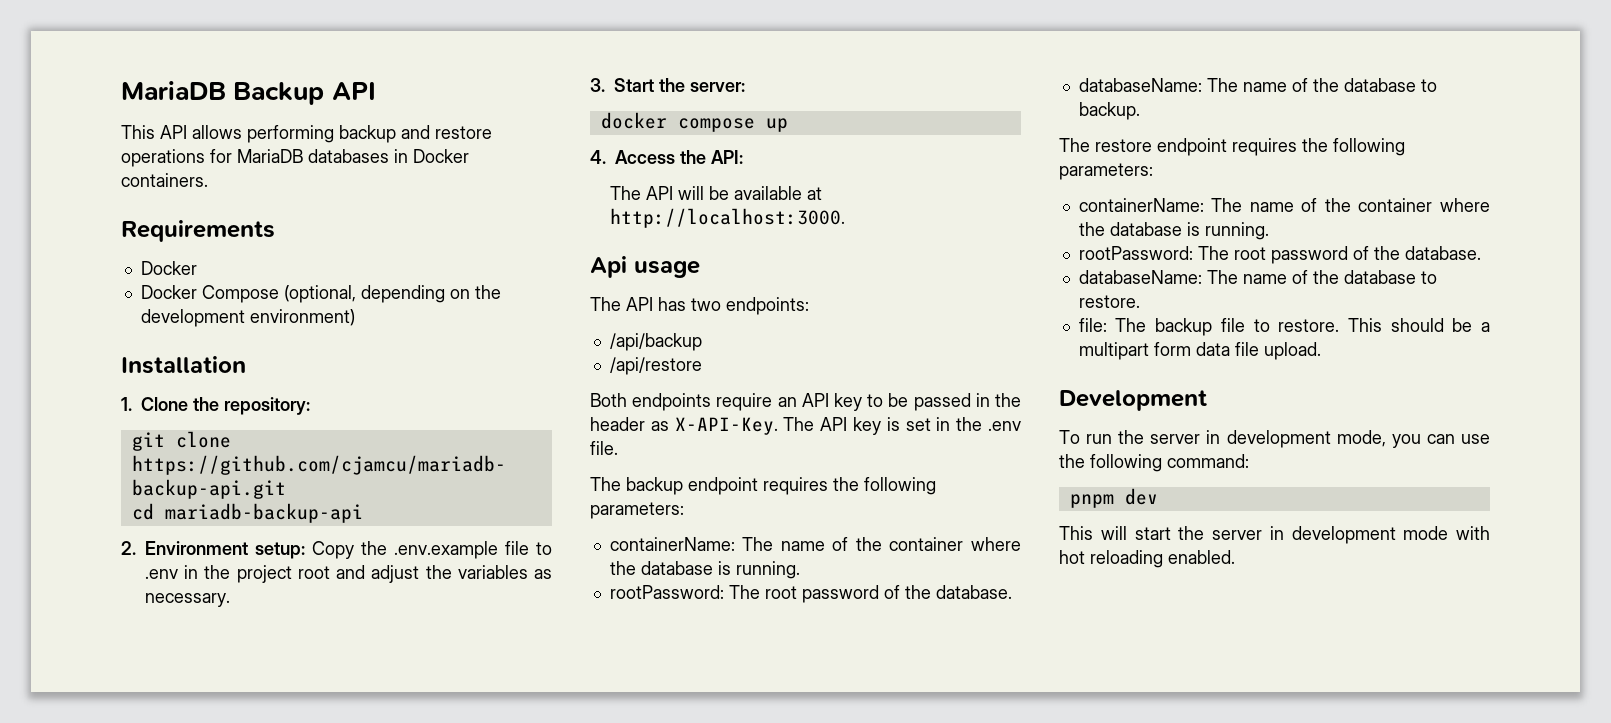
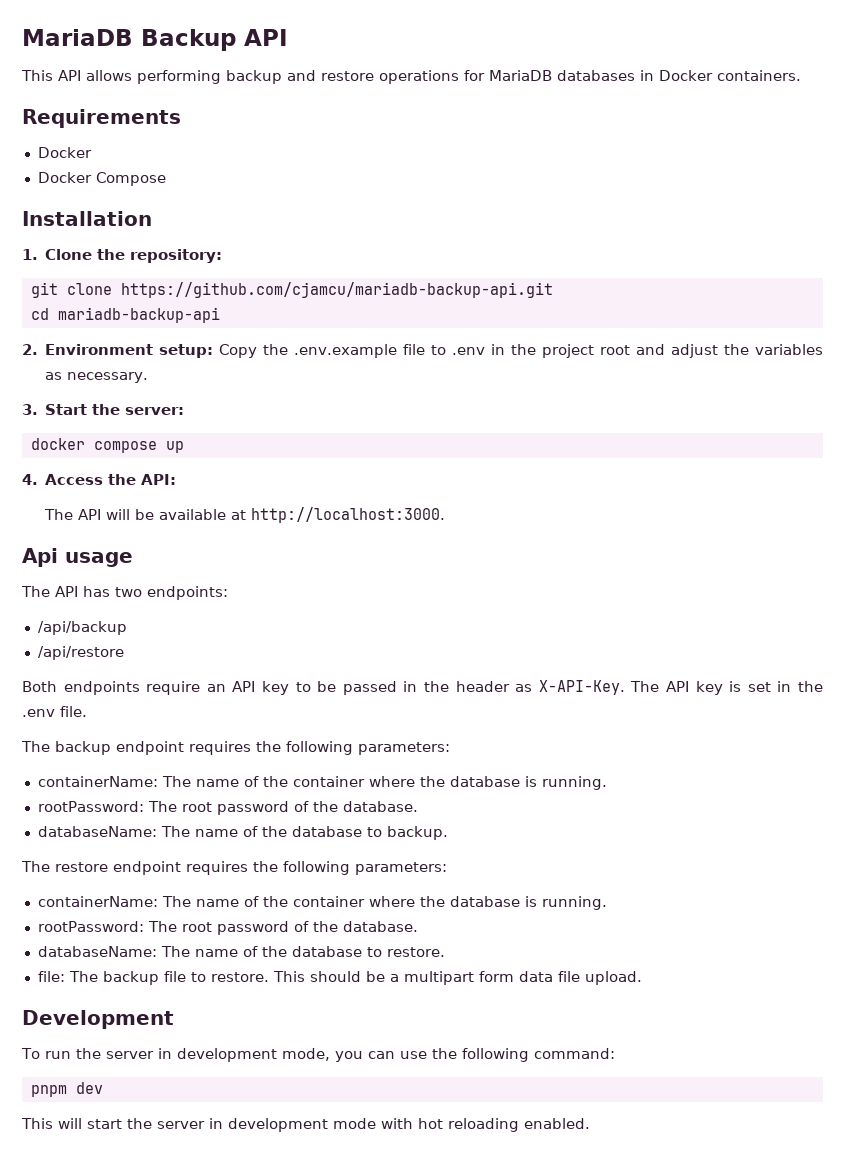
- Docker Compose (optional, depending on the development environment)
+ Docker Compose

